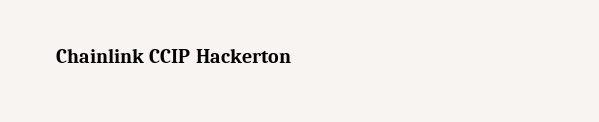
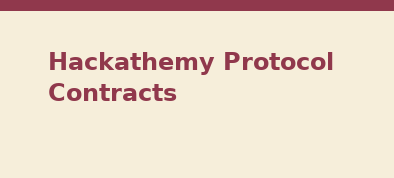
- Chainlink CCIP Hackerton
+ Hackathemy Protocol Contracts

